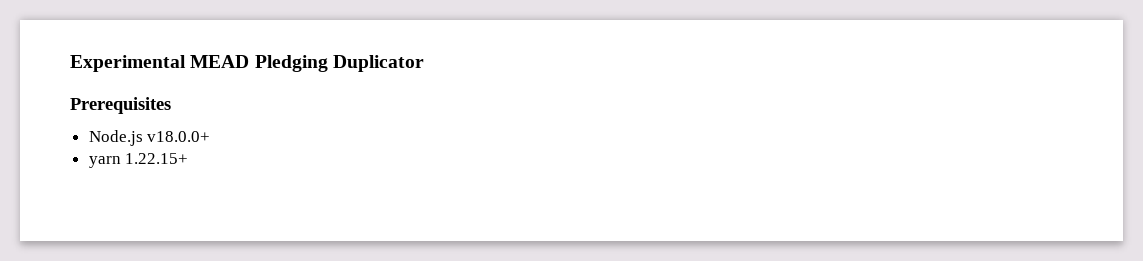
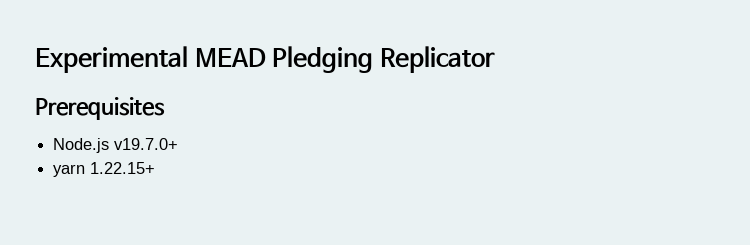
- Experimental MEAD Pledging Duplicator
+ Experimental MEAD Pledging Replicator
- Node.js v18.0.0+
+ Node.js v19.7.0+

